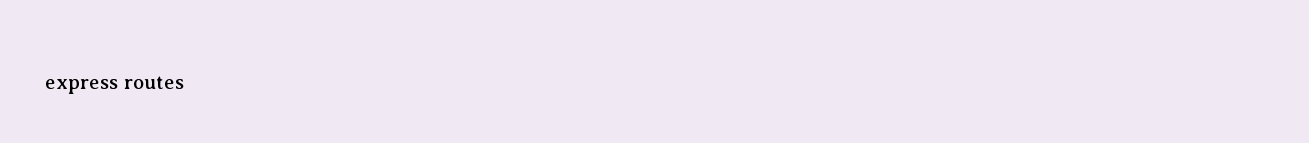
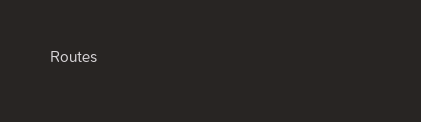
- express routes
+ Routes

